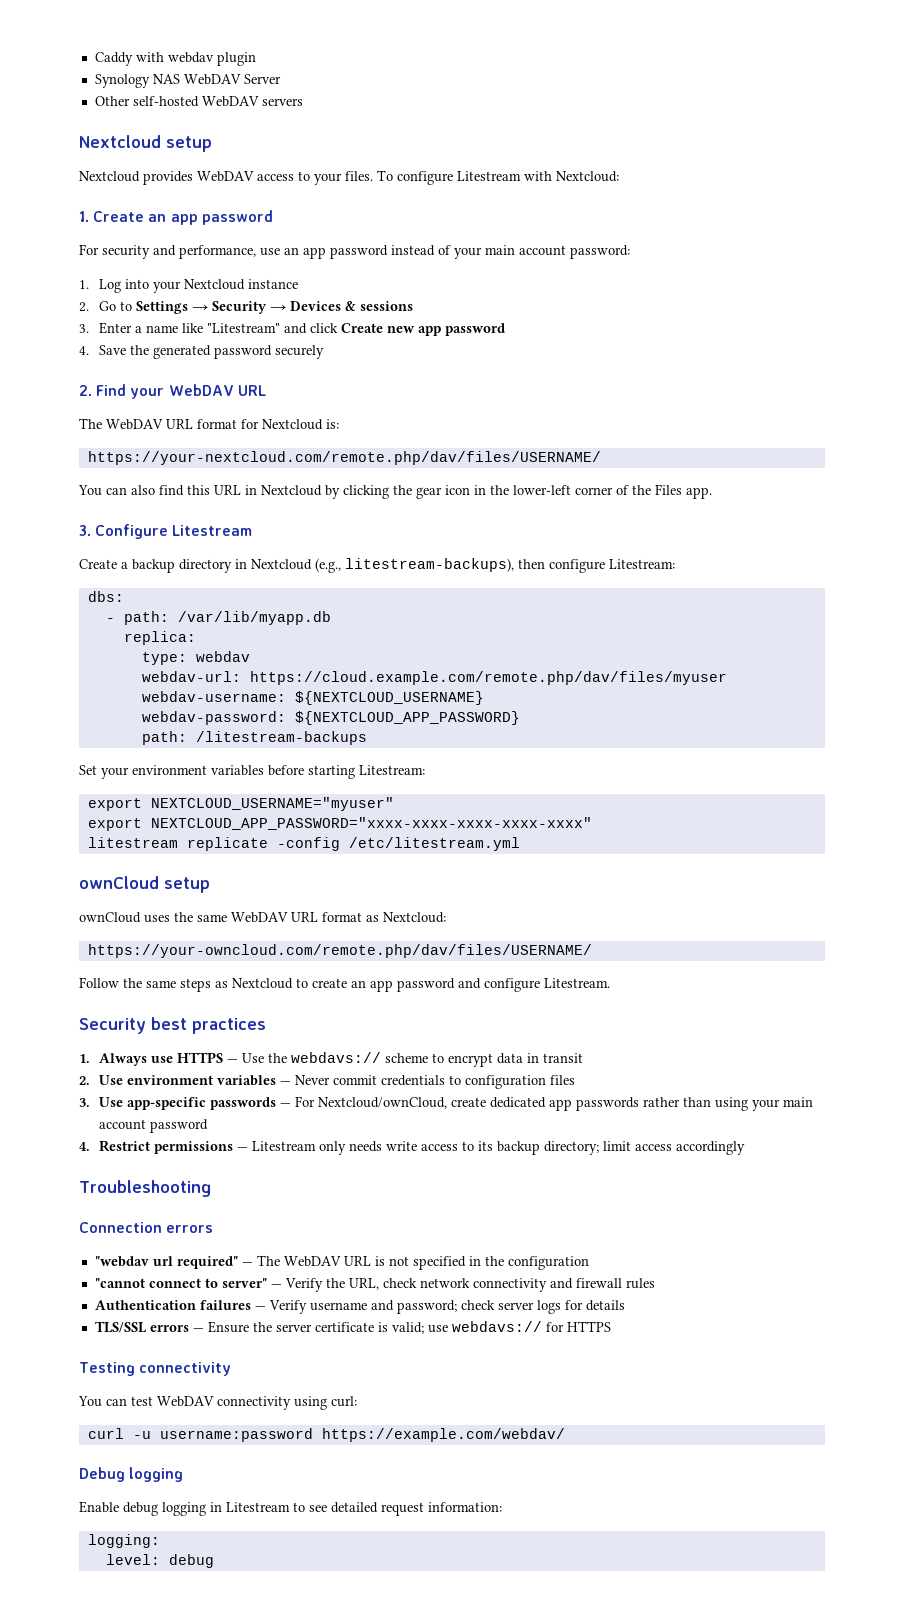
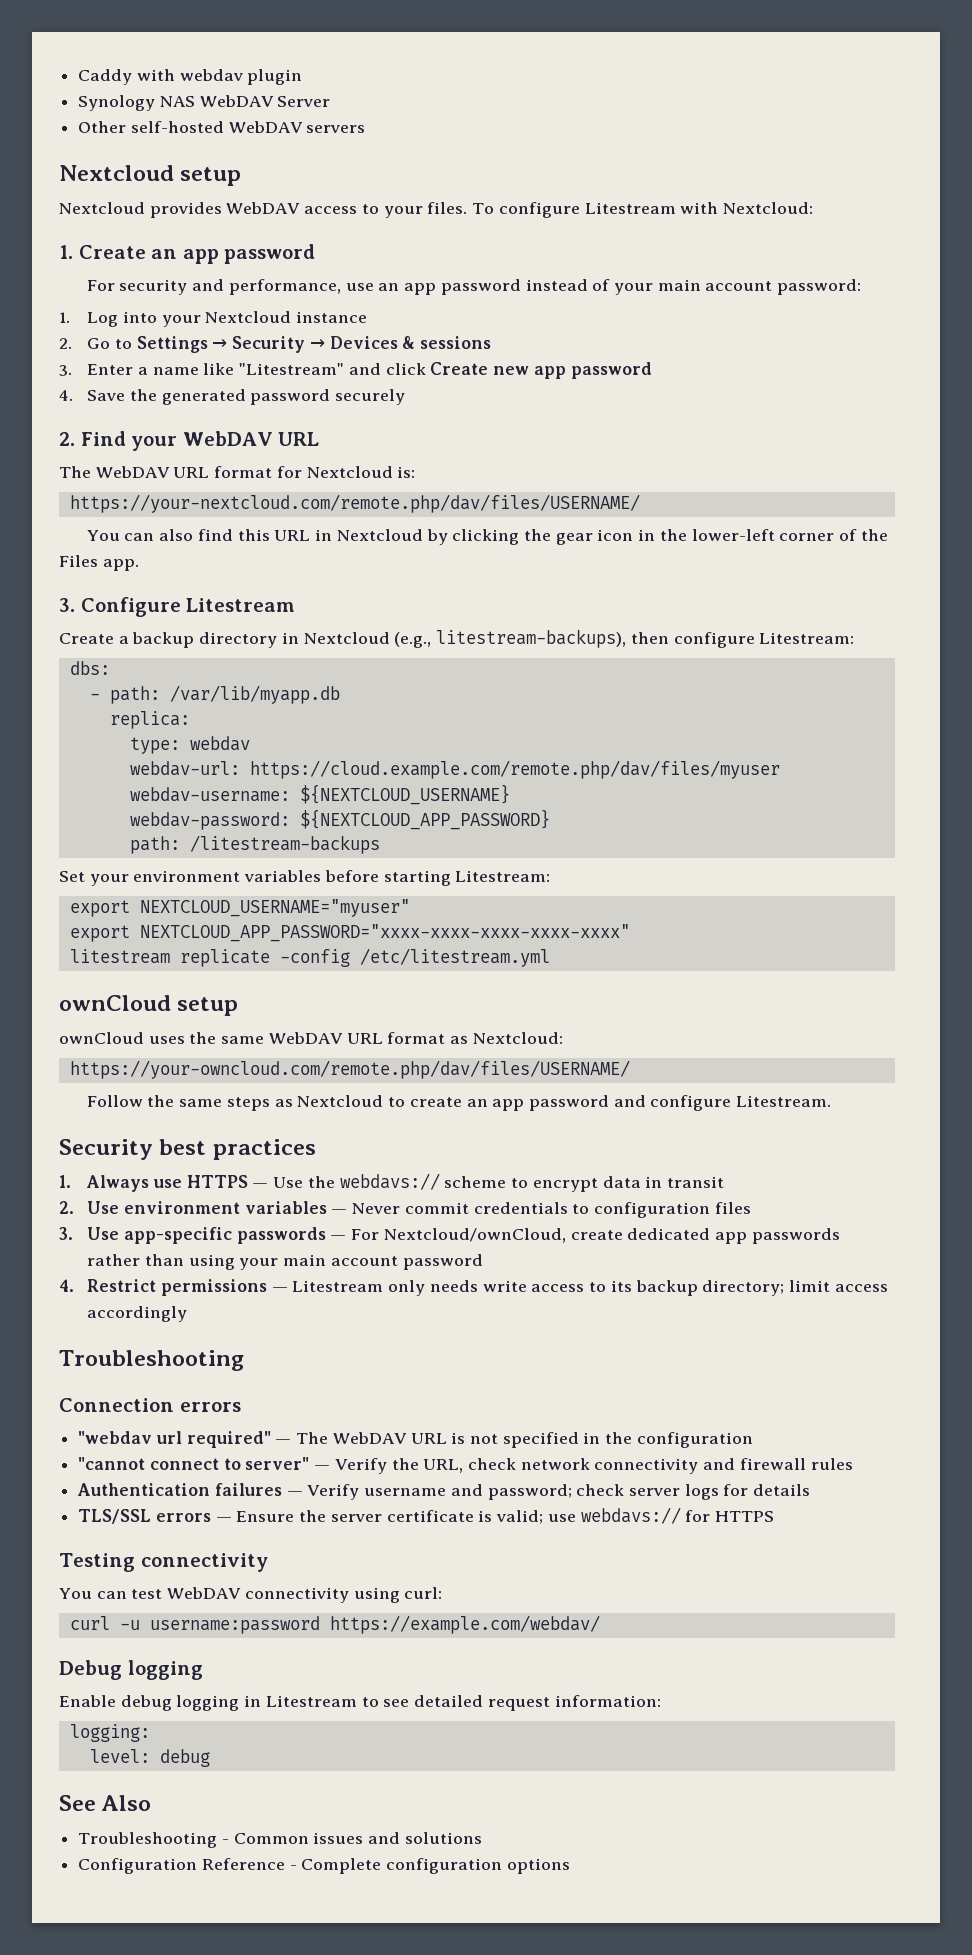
+ See Also
+ Troubleshooting - Common issues and solutions
+ Configuration Reference - Complete configuration options

